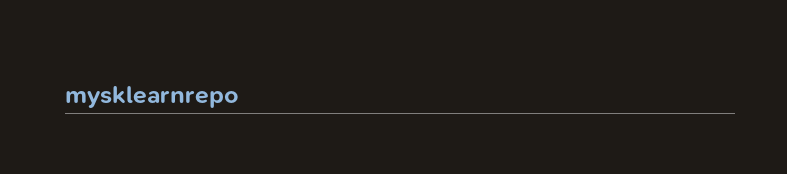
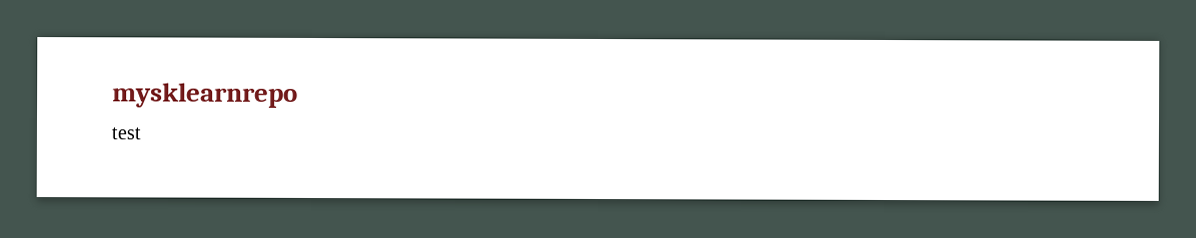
+ test

